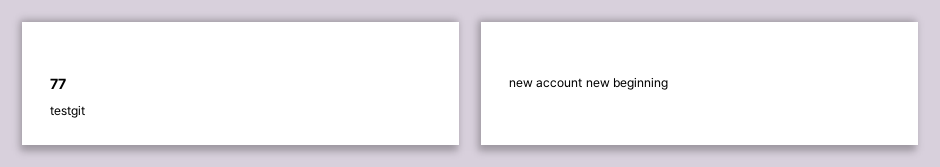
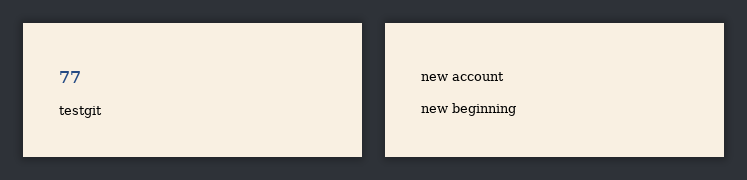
- new account new beginning
+ new account
+ new beginning

